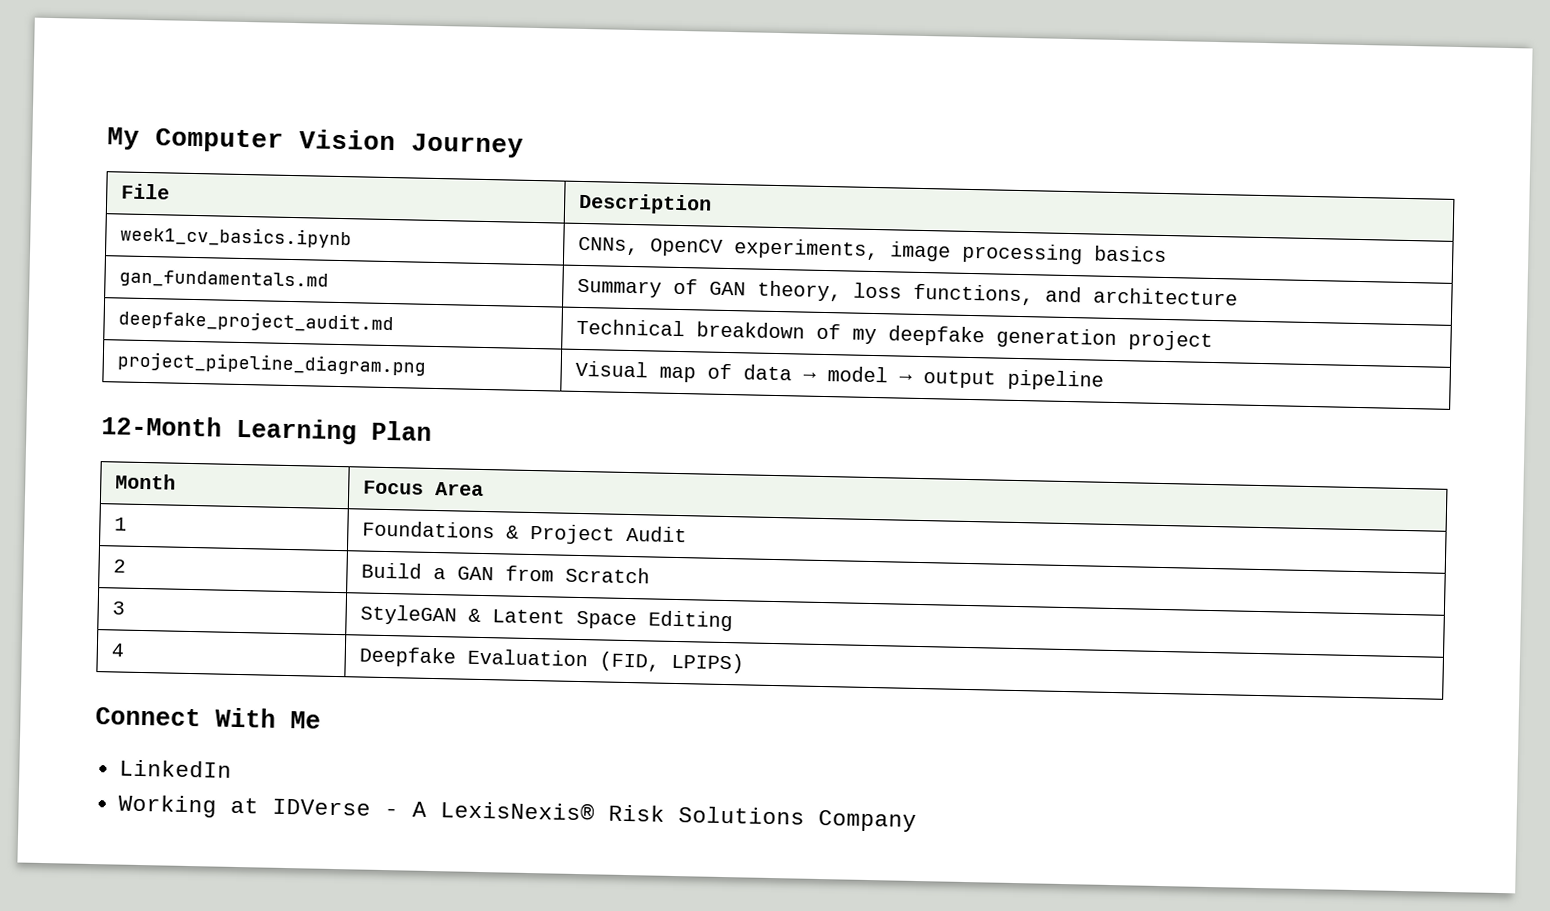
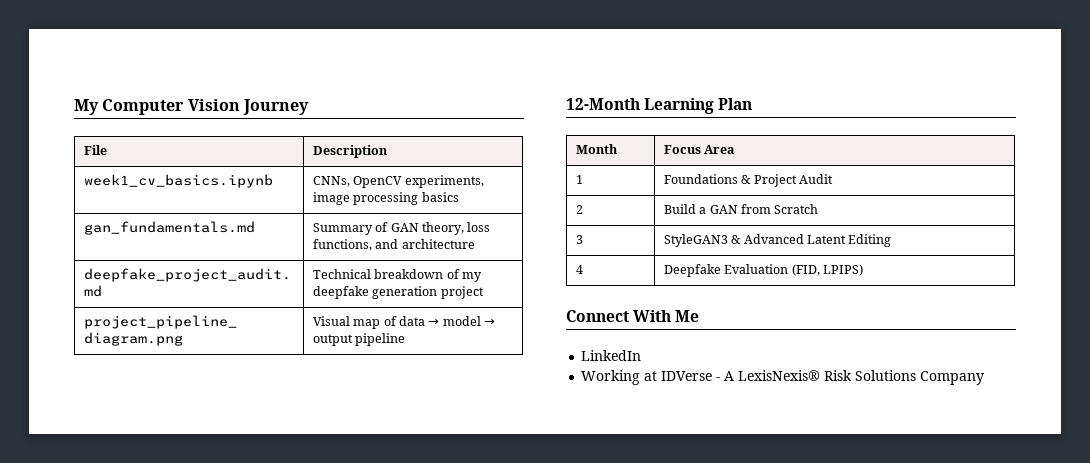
- 3 | StyleGAN & Latent Space Editing
+ 3 | StyleGAN3 & Advanced Latent Editing

